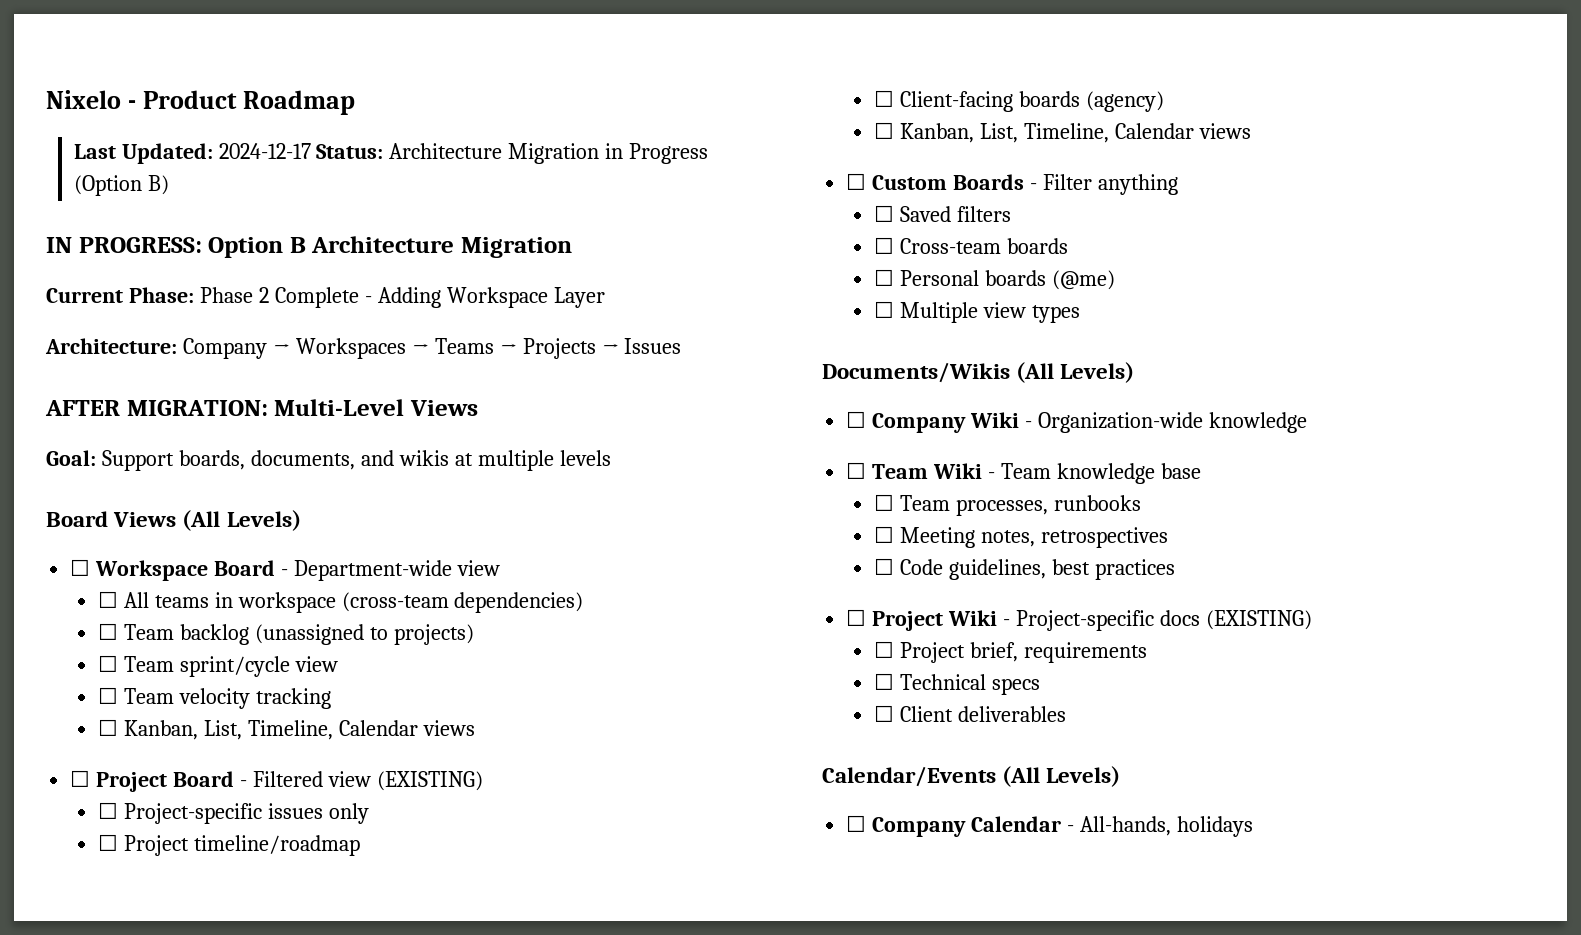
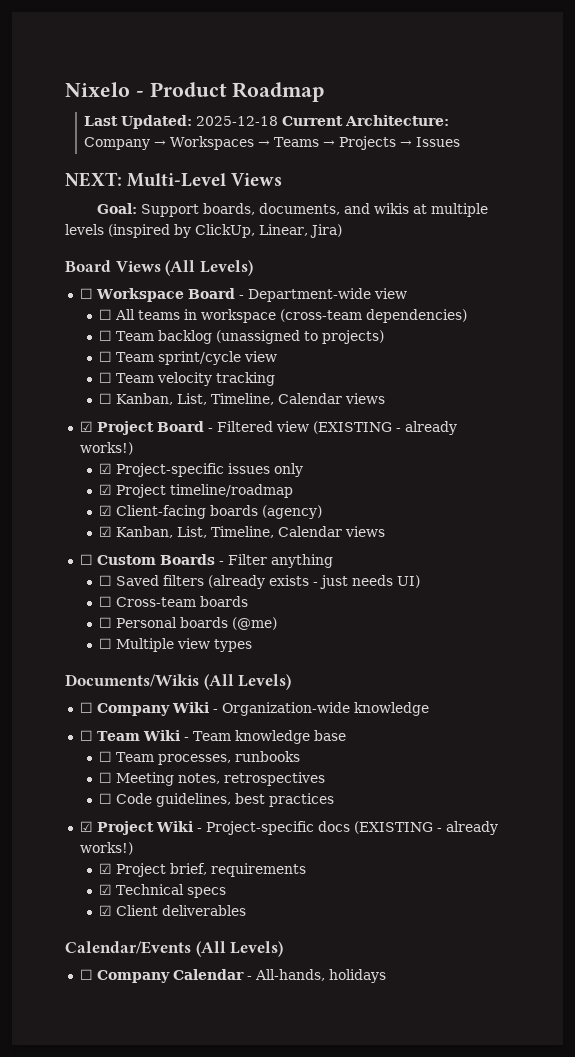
- Last Updated: 2024-12-17 Status: Architecture Migration in Progress (Option B)
- IN PROGRESS: Option B Architecture Migration
- Current Phase: Phase 2 Complete - Adding Workspace Layer
- Architecture: Company → Workspaces → Teams → Projects → Issues
+ Last Updated: 2025-12-18 Current Architecture: Company → Workspaces → Teams → Projects → Issues
- AFTER MIGRATION: Multi-Level Views
+ NEXT: Multi-Level Views
- Goal: Support boards, documents, and wikis at multiple levels
+ Goal: Support boards, documents, and wikis at multiple levels (inspired by ClickUp, Linear, Jira)
- ☐ Project Board - Filtered view (EXISTING)
- ☐ Project-specific issues only
+ ☑ Project Board - Filtered view (EXISTING - already works!)
+ ☑ Project-specific issues only
- ☐ Project timeline/roadmap
+ ☑ Project timeline/roadmap
- ☐ Client-facing boards (agency)
- ☐ Kanban, List, Timeline, Calendar views
+ ☑ Client-facing boards (agency)
+ ☑ Kanban, List, Timeline, Calendar views
- ☐ Saved filters
+ ☐ Saved filters (already exists - just needs UI)
- ☐ Project Wiki - Project-specific docs (EXISTING)
- ☐ Project brief, requirements
+ ☑ Project Wiki - Project-specific docs (EXISTING - already works!)
+ ☑ Project brief, requirements
- ☐ Technical specs
+ ☑ Technical specs
- ☐ Client deliverables
+ ☑ Client deliverables

